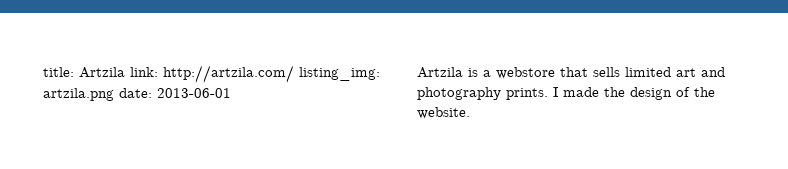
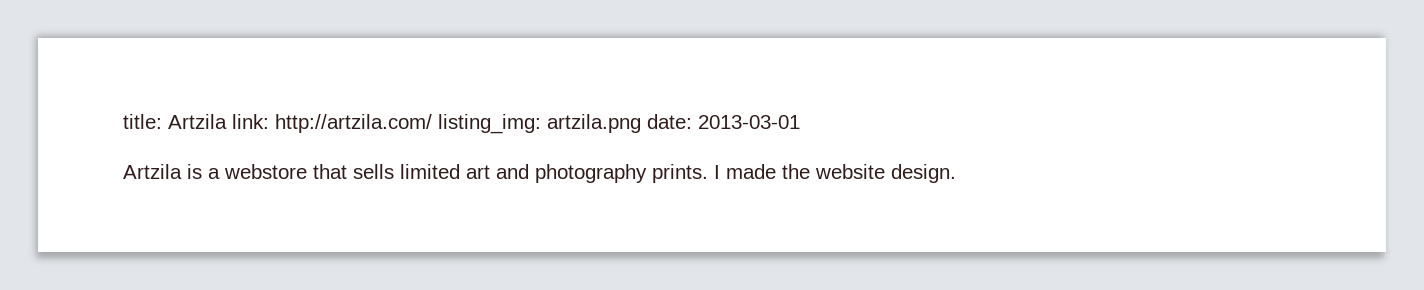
- title: Artzila link: http://artzila.com/ listing_img: artzila.png date: 2013-06-01
+ title: Artzila link: http://artzila.com/ listing_img: artzila.png date: 2013-03-01
- I made the design of the website.
+ I made the website design.

